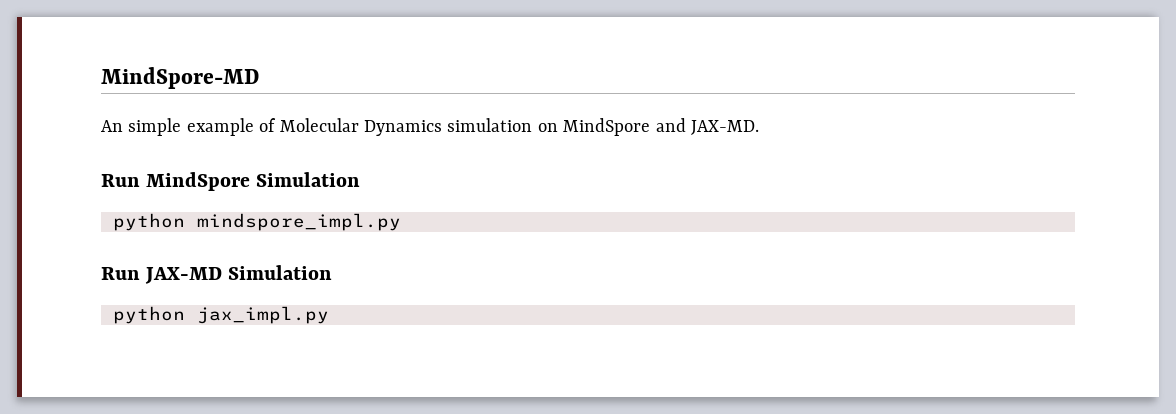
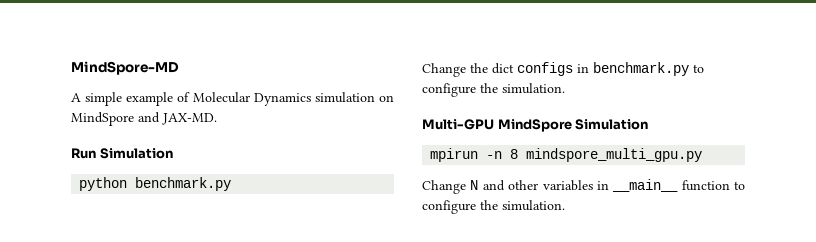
- An simple example of Molecular Dynamics simulation on MindSpore and JAX-MD.
+ A simple example of Molecular Dynamics simulation on MindSpore and JAX-MD.
- Run MindSpore Simulation
- python mindspore_impl.py
- Run JAX-MD Simulation
- python jax_impl.py
+ Run Simulation
+ python benchmark.py
+ Change the dict configs in benchmark.py to configure the simulation.
+ Multi-GPU MindSpore Simulation
+ mpirun -n 8 mindspore_multi_gpu.py
+ Change N and other variables in __main__ function to configure the simulation.

